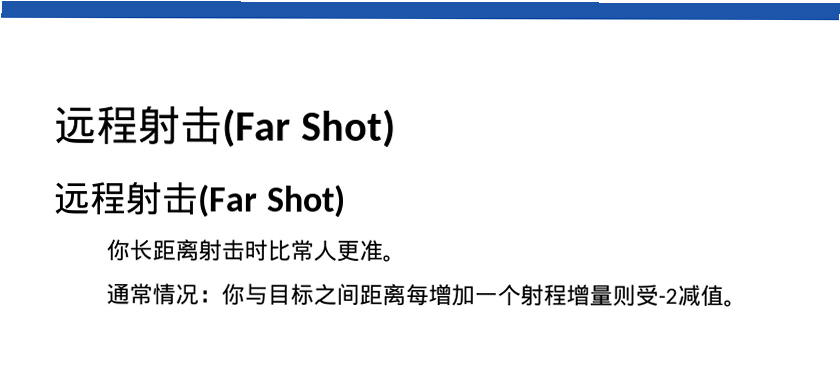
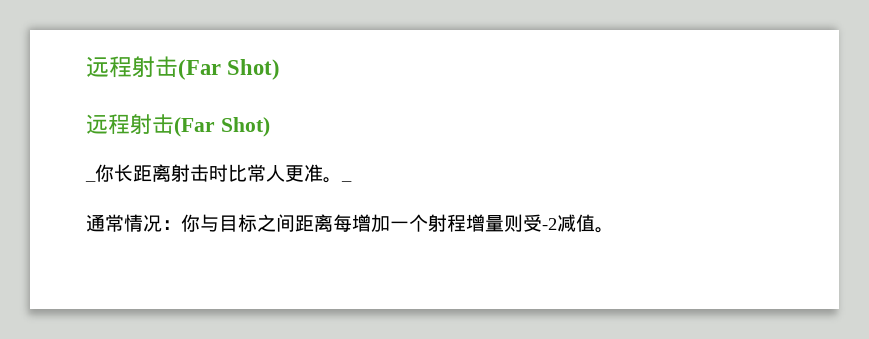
- 你长距离射击时比常人更准。
+ _你长距离射击时比常人更准。_

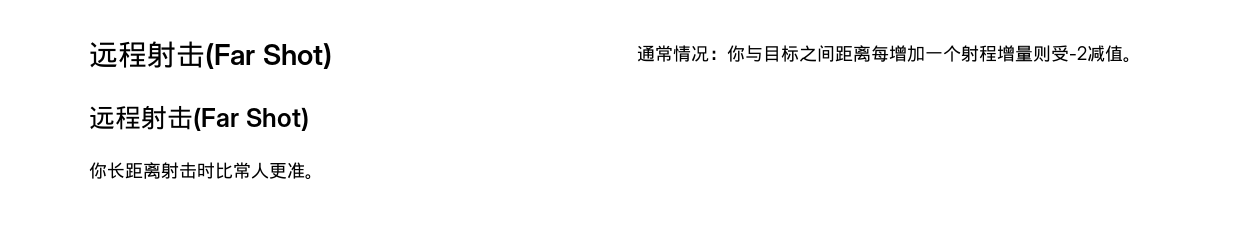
- _你长距离射击时比常人更准。_
+ 你长距离射击时比常人更准。

